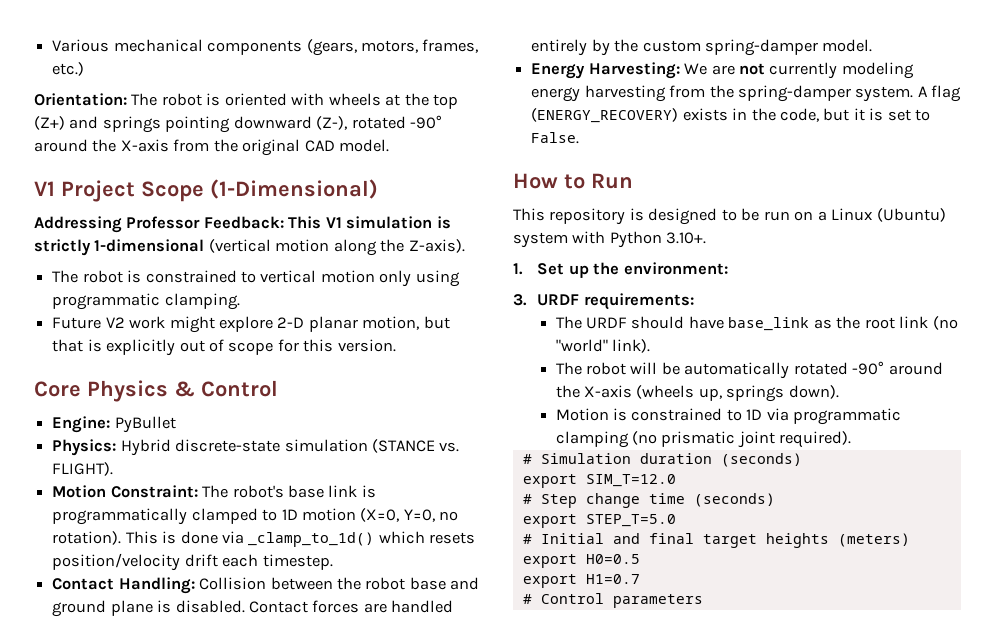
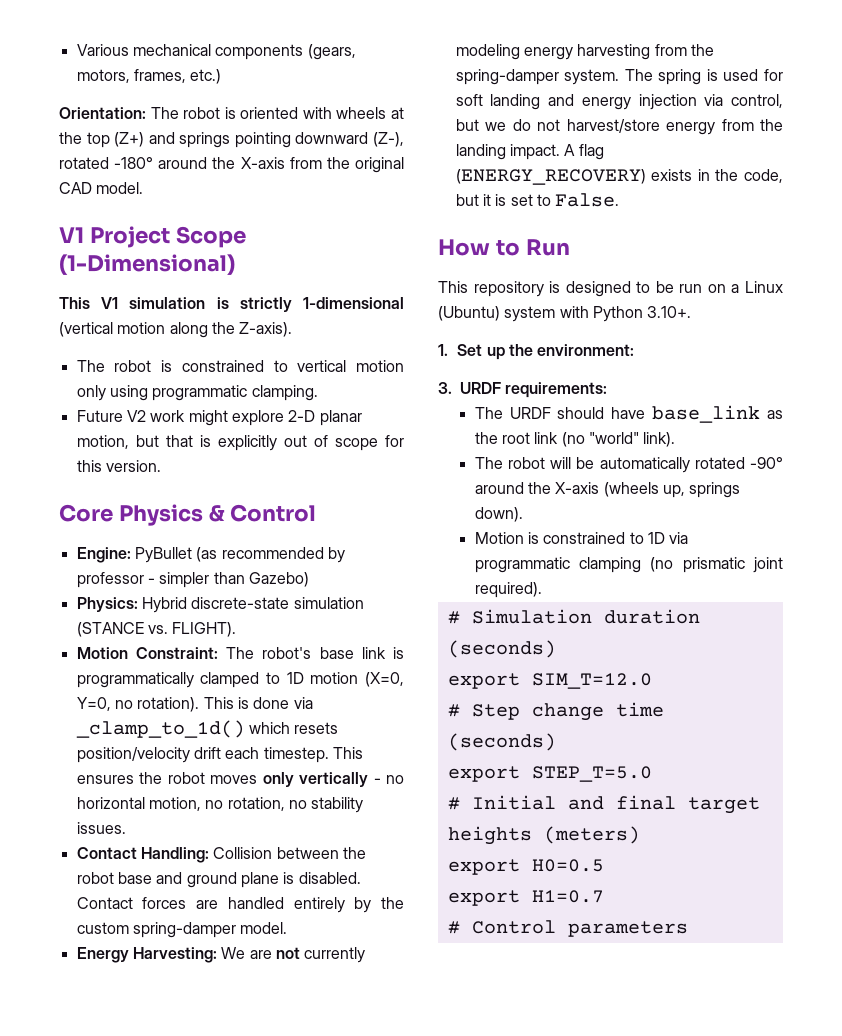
- Orientation: The robot is oriented with wheels at the top (Z+) and springs pointing downward (Z-), rotated -90° around the X-axis from the original CAD model.
+ Orientation: The robot is oriented with wheels at the top (Z+) and springs pointing downward (Z-), rotated -180° around the X-axis from the original CAD model.
- Addressing Professor Feedback: This V1 simulation is strictly 1-dimensional (vertical motion along the Z-axis).
+ This V1 simulation is strictly 1-dimensional (vertical motion along the Z-axis).
- Engine: PyBullet
+ Engine: PyBullet (as recommended by professor - simpler than Gazebo)
+ This ensures the robot moves only vertically - no horizontal motion, no rotation, no stability issues.
+ The spring is used for soft landing and energy injection via control, but we do not harvest/store energy from the landing impact.

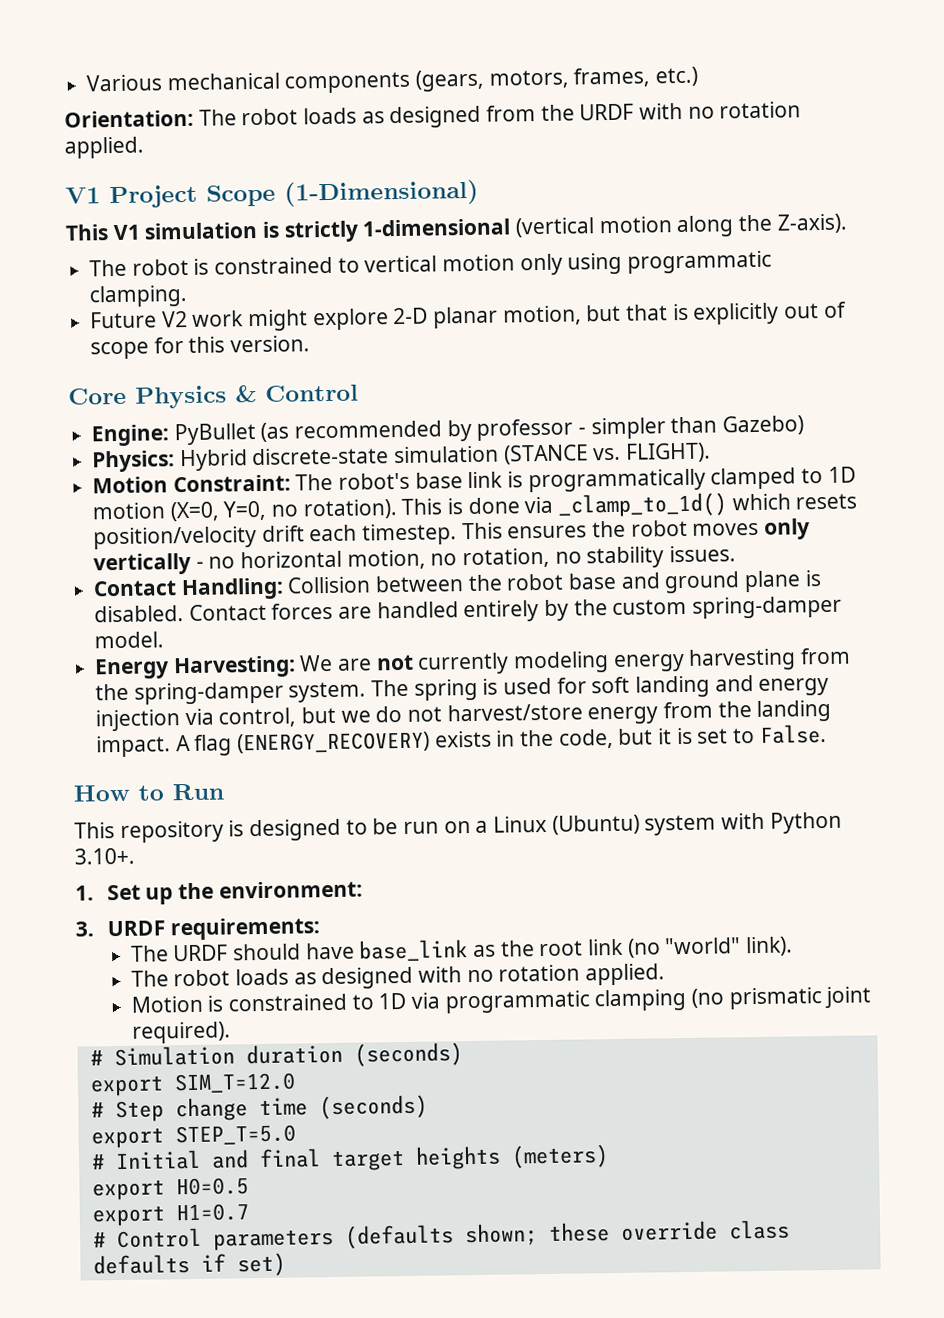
- Orientation: The robot is oriented with wheels at the top (Z+) and springs pointing downward (Z-), rotated -180° around the X-axis from the original CAD model.
+ Orientation: The robot loads as designed from the URDF with no rotation applied.
- The robot will be automatically rotated -90° around the X-axis (wheels up, springs down).
+ The robot loads as designed with no rotation applied.
- # Control parameters
+ # Control parameters (defaults shown; these override class defaults if set)

